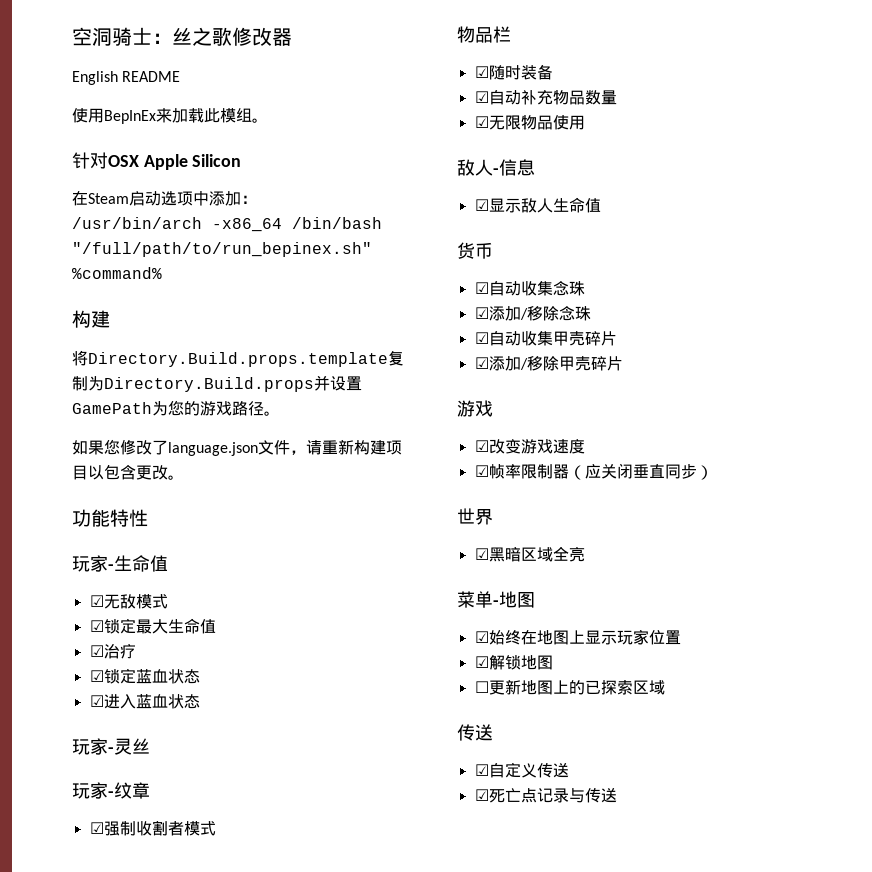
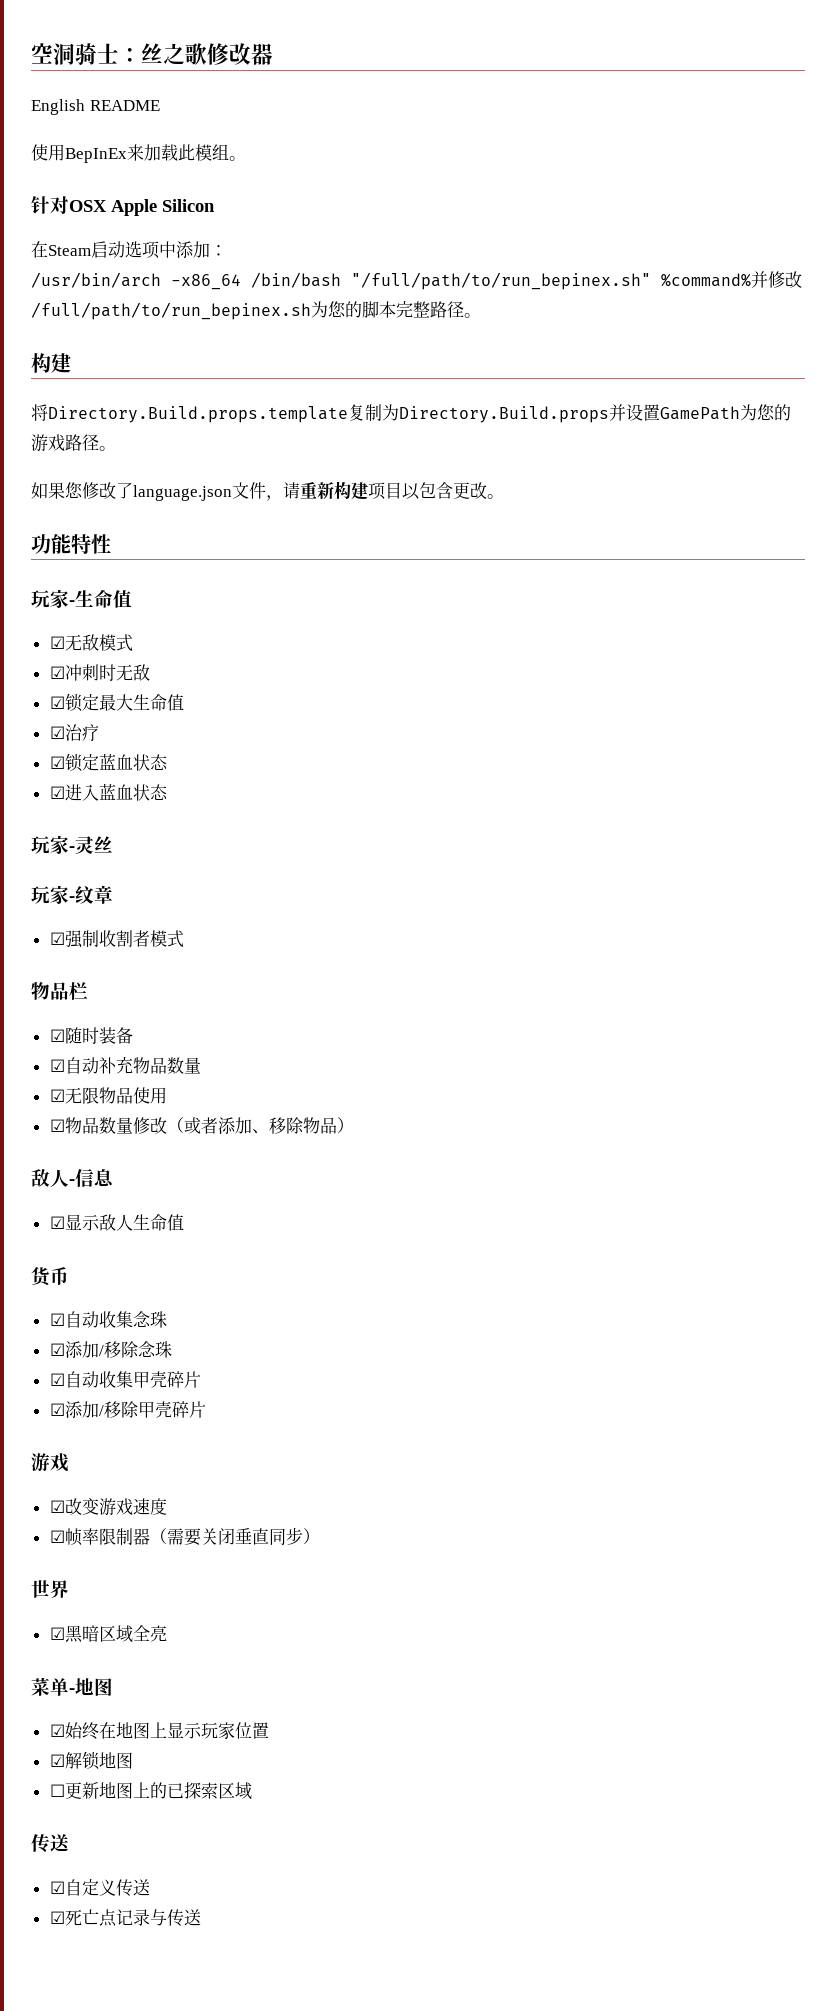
- /usr/bin/arch -x86_64 /bin/bash "/full/path/to/run_bepinex.sh" %command%
+ /usr/bin/arch -x86_64 /bin/bash "/full/path/to/run_bepinex.sh" %command%并修改/full/path/to/run_bepinex.sh为您的脚本完整路径。
+ ☑冲刺时无敌
+ ☑物品数量修改（或者添加、移除物品）
- ☑帧率限制器（应关闭垂直同步）
+ ☑帧率限制器（需要关闭垂直同步）

